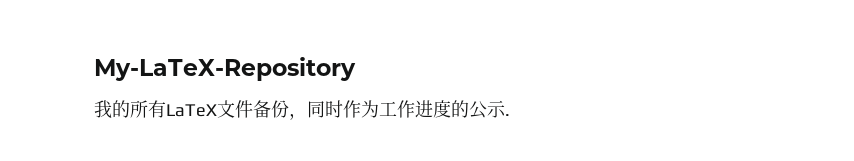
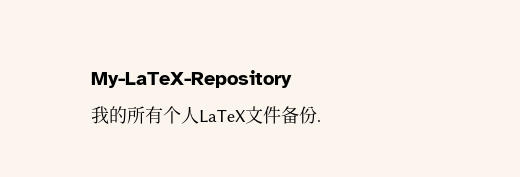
- 我的所有LaTeX文件备份，同时作为工作进度的公示.
+ 我的所有个人LaTeX文件备份.

